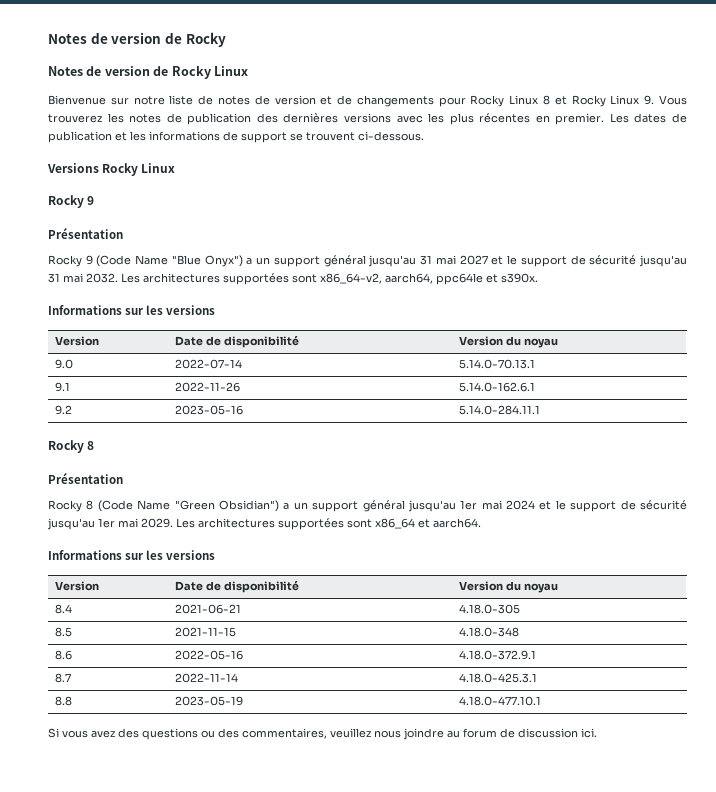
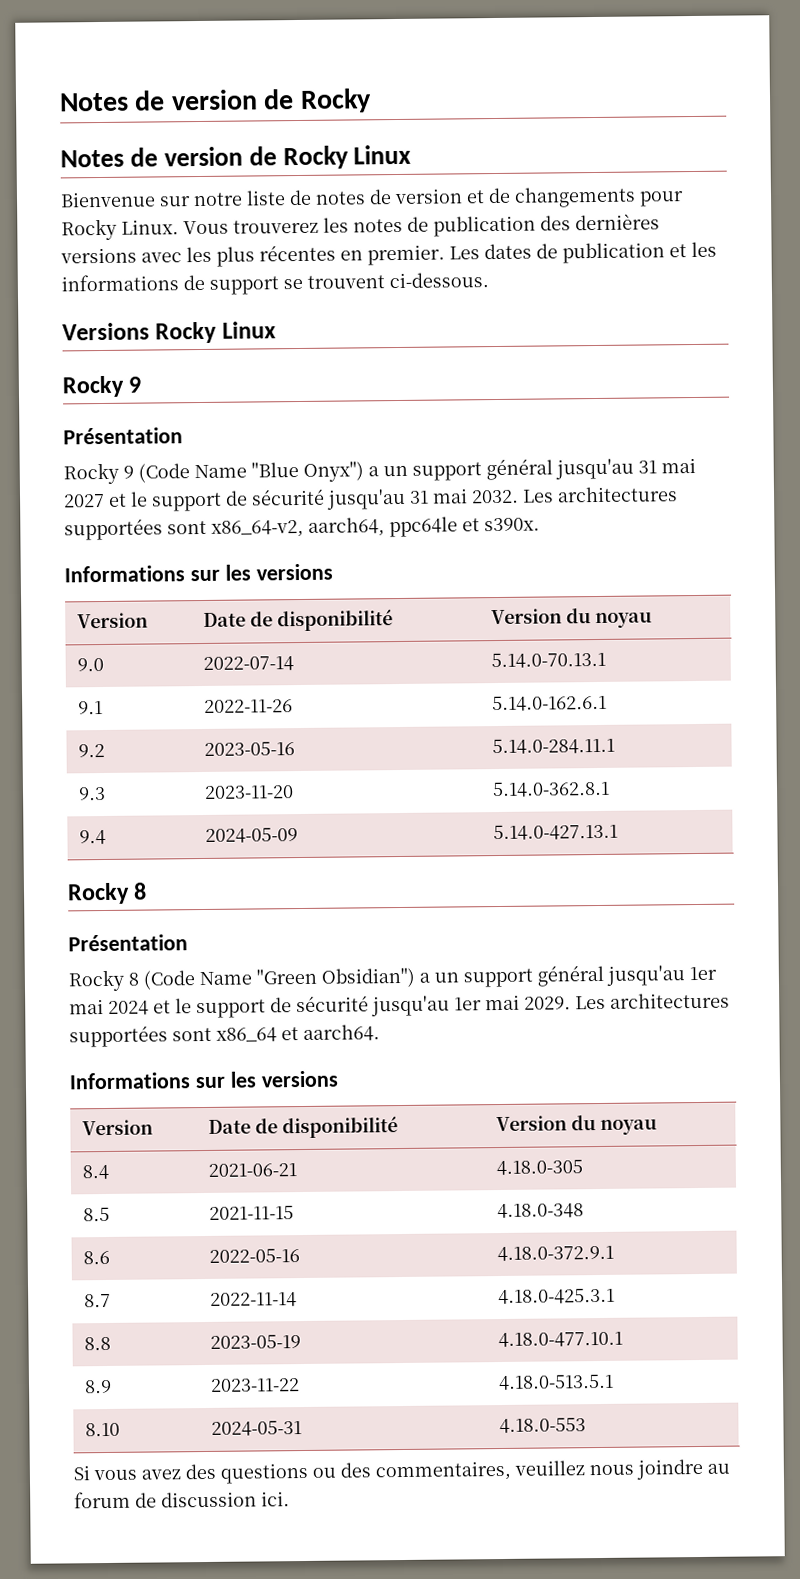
- Bienvenue sur notre liste de notes de version et de changements pour Rocky Linux 8 et Rocky Linux 9. Vous trouverez les notes de publication des dernières versions avec les plus récentes en premier.
+ Bienvenue sur notre liste de notes de version et de changements pour Rocky Linux. Vous trouverez les notes de publication des dernières versions avec les plus récentes en premier.
+ 9.3 | 2023-11-20 | 5.14.0-362.8.1
+ 9.4 | 2024-05-09 | 5.14.0-427.13.1
+ 8.9 | 2023-11-22 | 4.18.0-513.5.1
+ 8.10 | 2024-05-31 | 4.18.0-553

